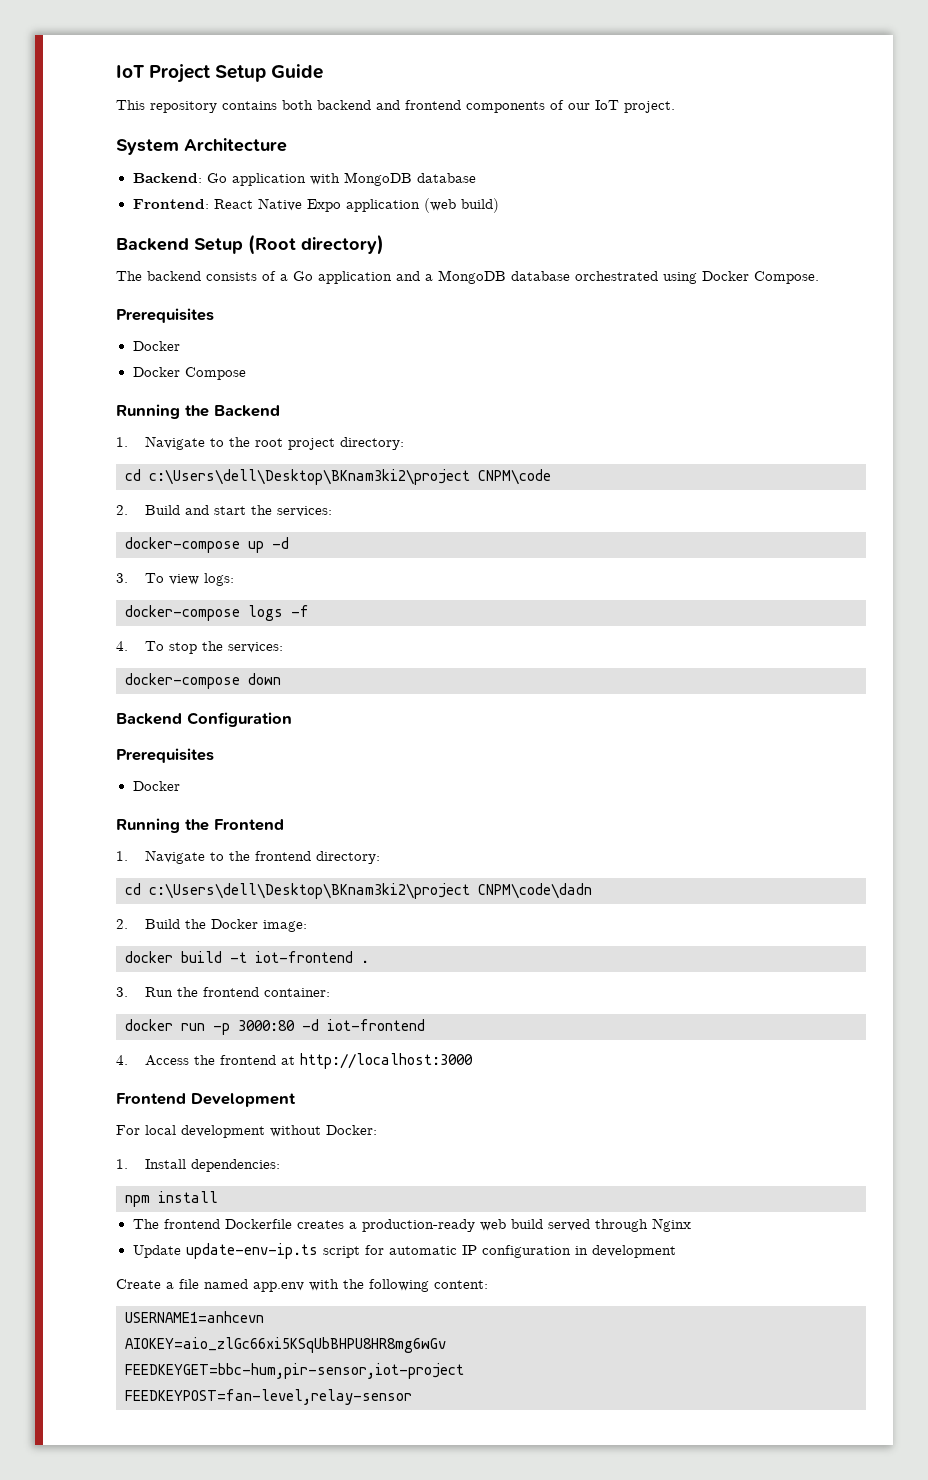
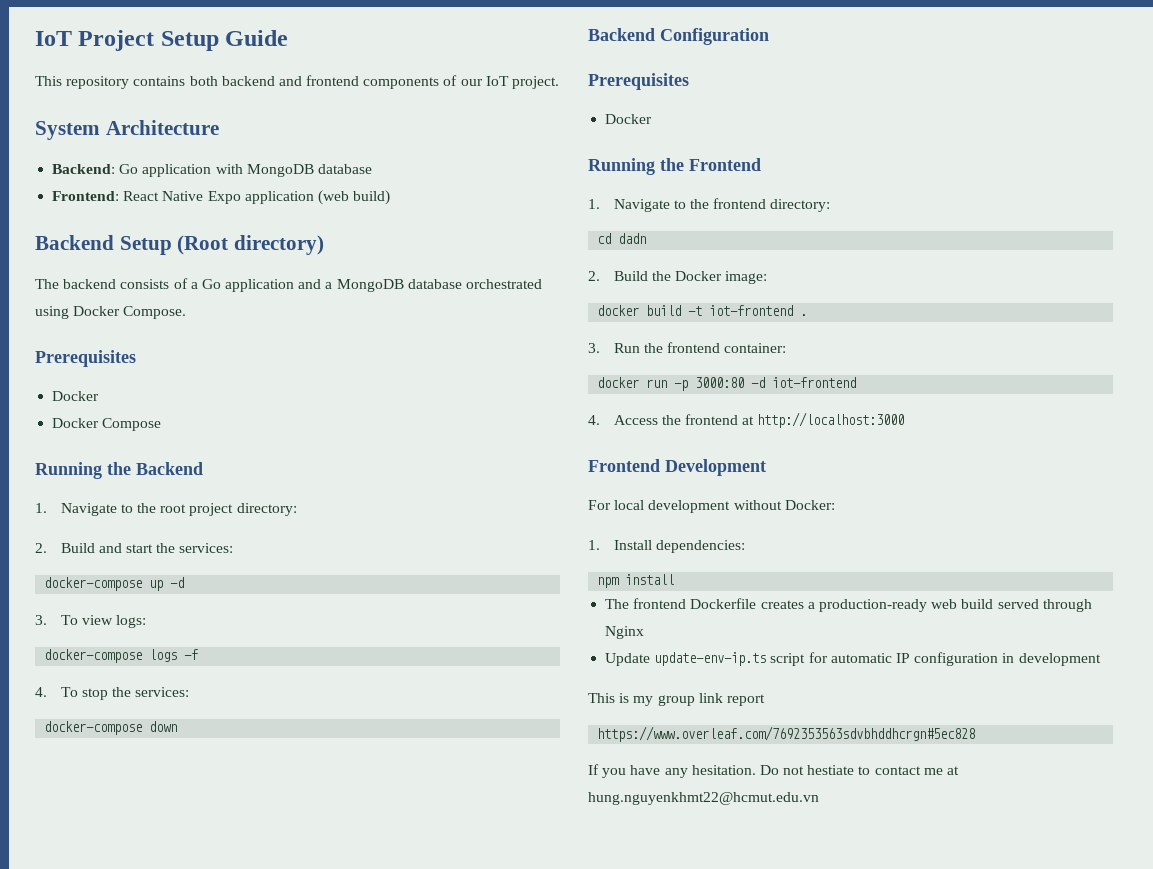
- cd c:\Users\dell\Desktop\BKnam3ki2\project CNPM\code
- cd c:\Users\dell\Desktop\BKnam3ki2\project CNPM\code\dadn
+ cd dadn
- Create a file named app.env with the following content:
- USERNAME1=anhcevn
- AIOKEY=aio_zlGc66xi5KSqUbBHPU8HR8mg6wGv
- FEEDKEYGET=bbc-hum,pir-sensor,iot-project
- FEEDKEYPOST=fan-level,relay-sensor
+ This is my group link report
+ https://www.overleaf.com/7692353563sdvbhddhcrgn#5ec828
+ If you have any hesitation. Do not hestiate to contact me at hung.nguyenkhmt22@hcmut.edu.vn

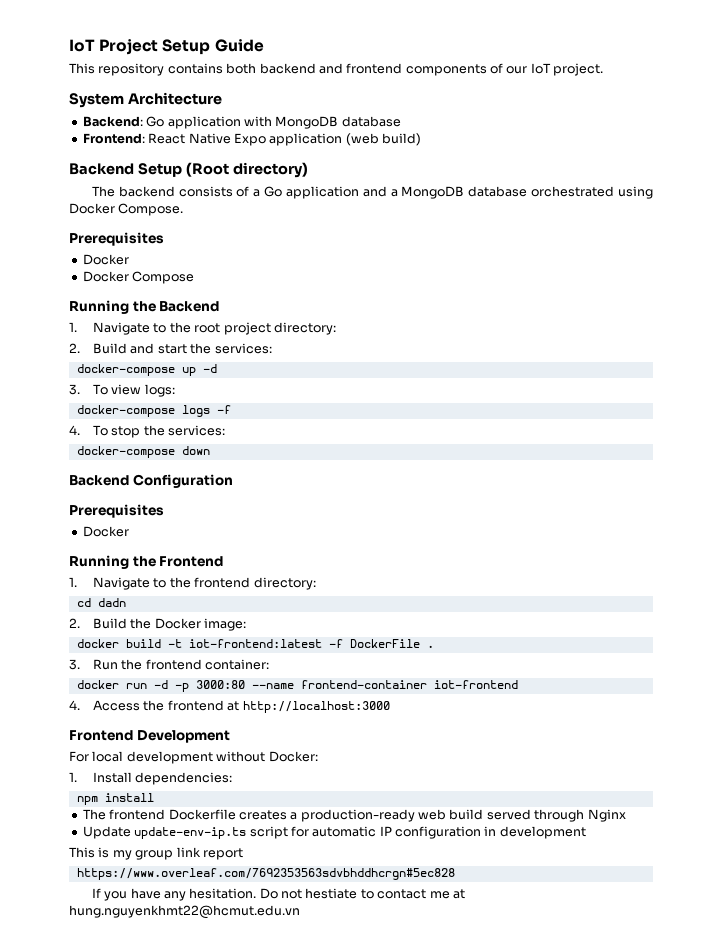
- docker build -t iot-frontend .
+ docker build -t iot-frontend:latest -f DockerFile .
- docker run -p 3000:80 -d iot-frontend
+ docker run -d -p 3000:80 --name frontend-container iot-frontend

